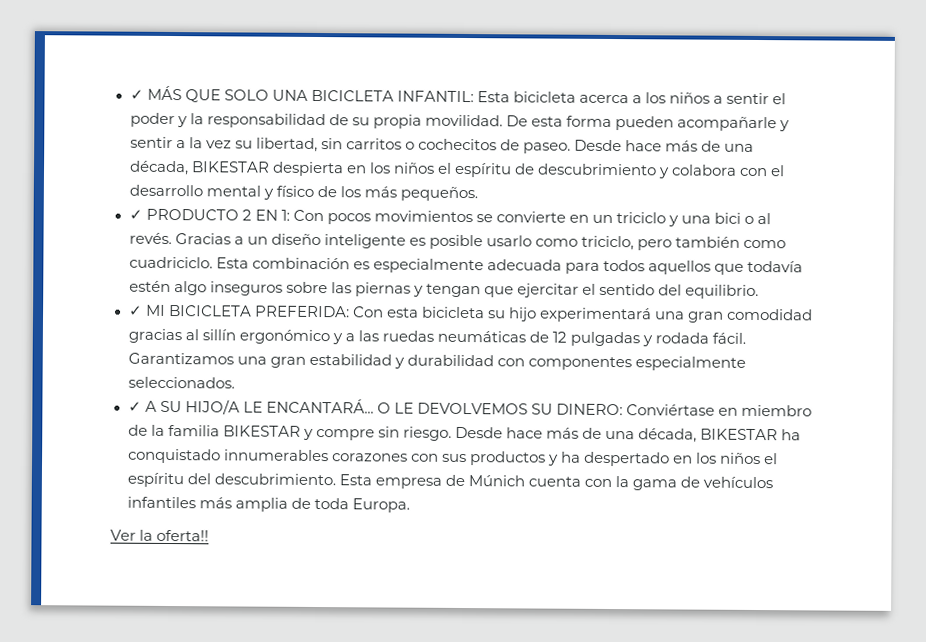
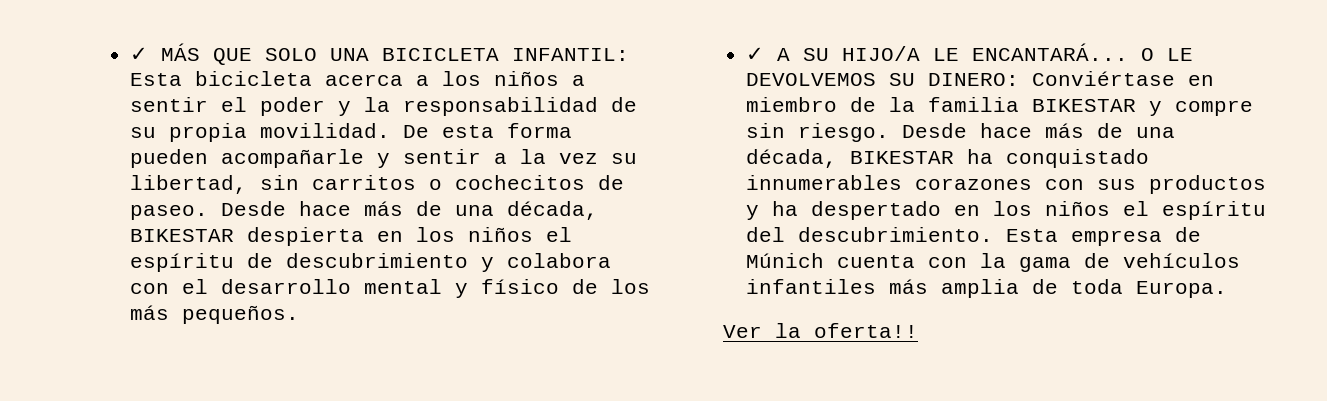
- ✓ PRODUCTO 2 EN 1: Con pocos movimientos se convierte en un triciclo y una bici o al revés. Gracias a un diseño inteligente es posible usarlo como triciclo, pero también como cuadriciclo. Esta combinación es especialmente adecuada para todos aquellos que todavía estén algo inseguros sobre las piernas y tengan que ejercitar el sentido del equilibrio.
- ✓ MI BICICLETA PREFERIDA: Con esta bicicleta su hijo experimentará una gran comodidad gracias al sillín ergonómico y a las ruedas neumáticas de 12 pulgadas y rodada fácil. Garantizamos una gran estabilidad y durabilidad con componentes especialmente seleccionados.

